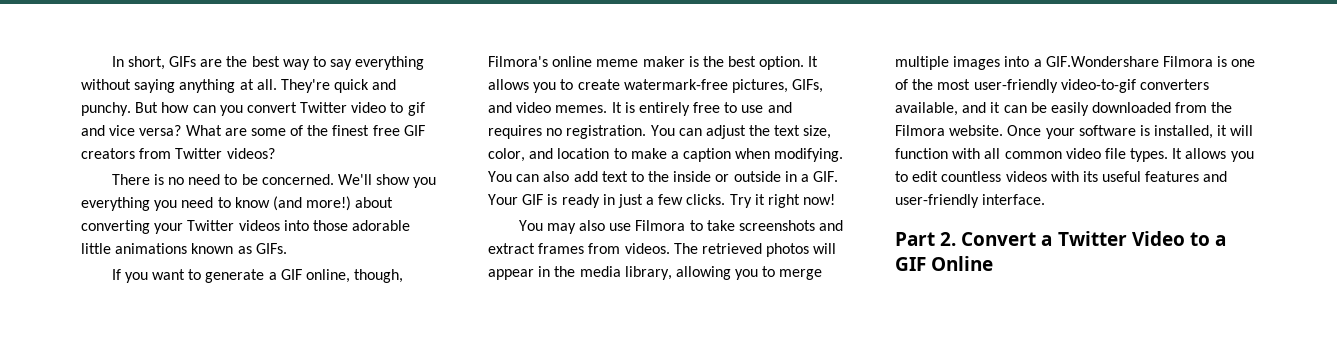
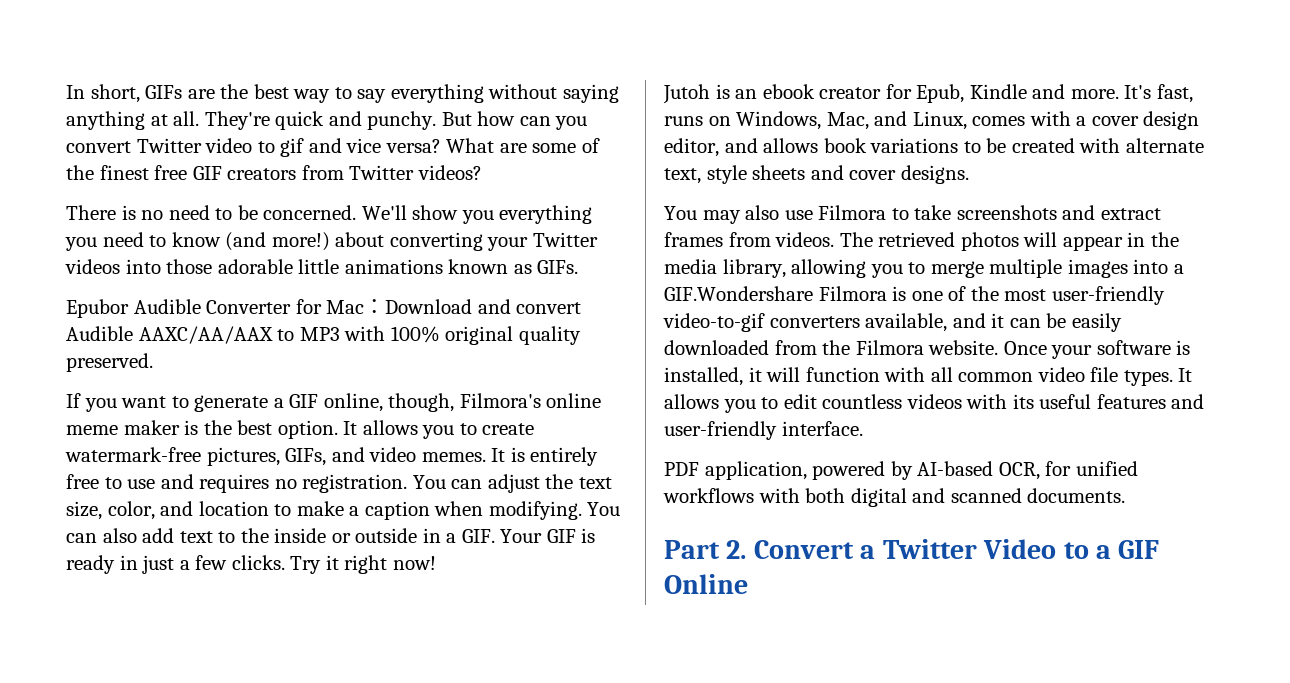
+ Epubor Audible Converter for Mac：Download and convert Audible AAXC/AA/AAX to MP3 with 100% original quality preserved.
+ Jutoh is an ebook creator for Epub, Kindle and more. It's fast, runs on Windows, Mac, and Linux, comes with a cover design editor, and allows book variations to be created with alternate text, style sheets and cover designs.
+ PDF application, powered by AI-based OCR, for unified workflows with both digital and scanned documents.

